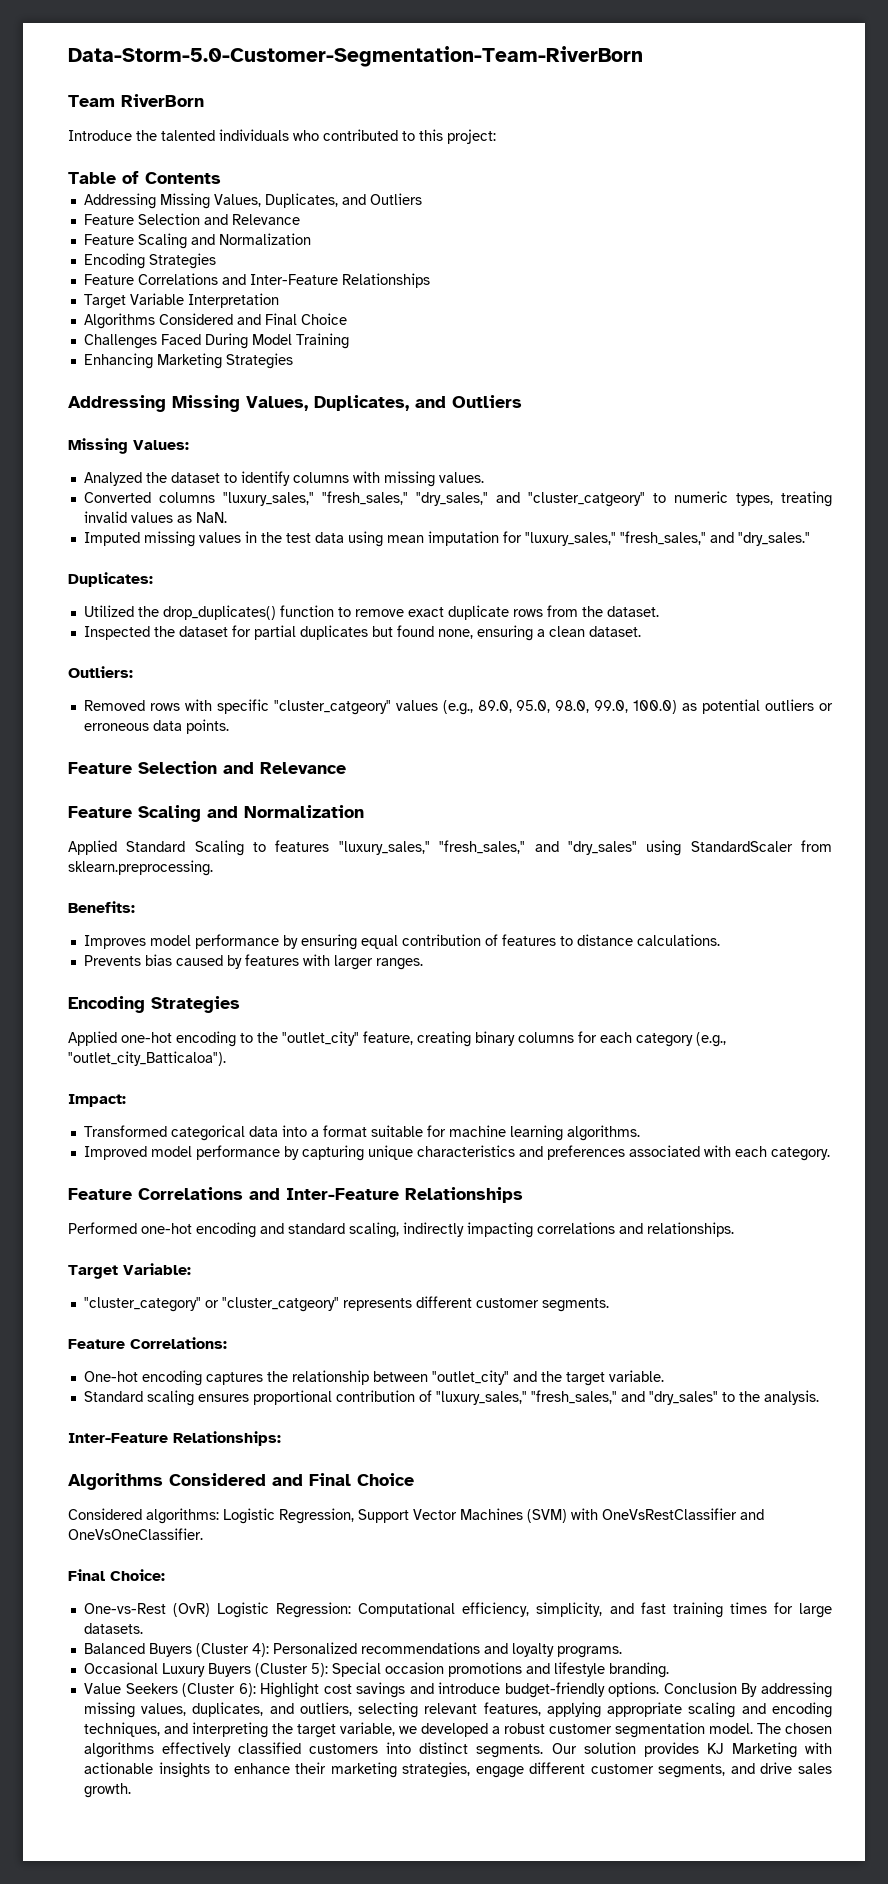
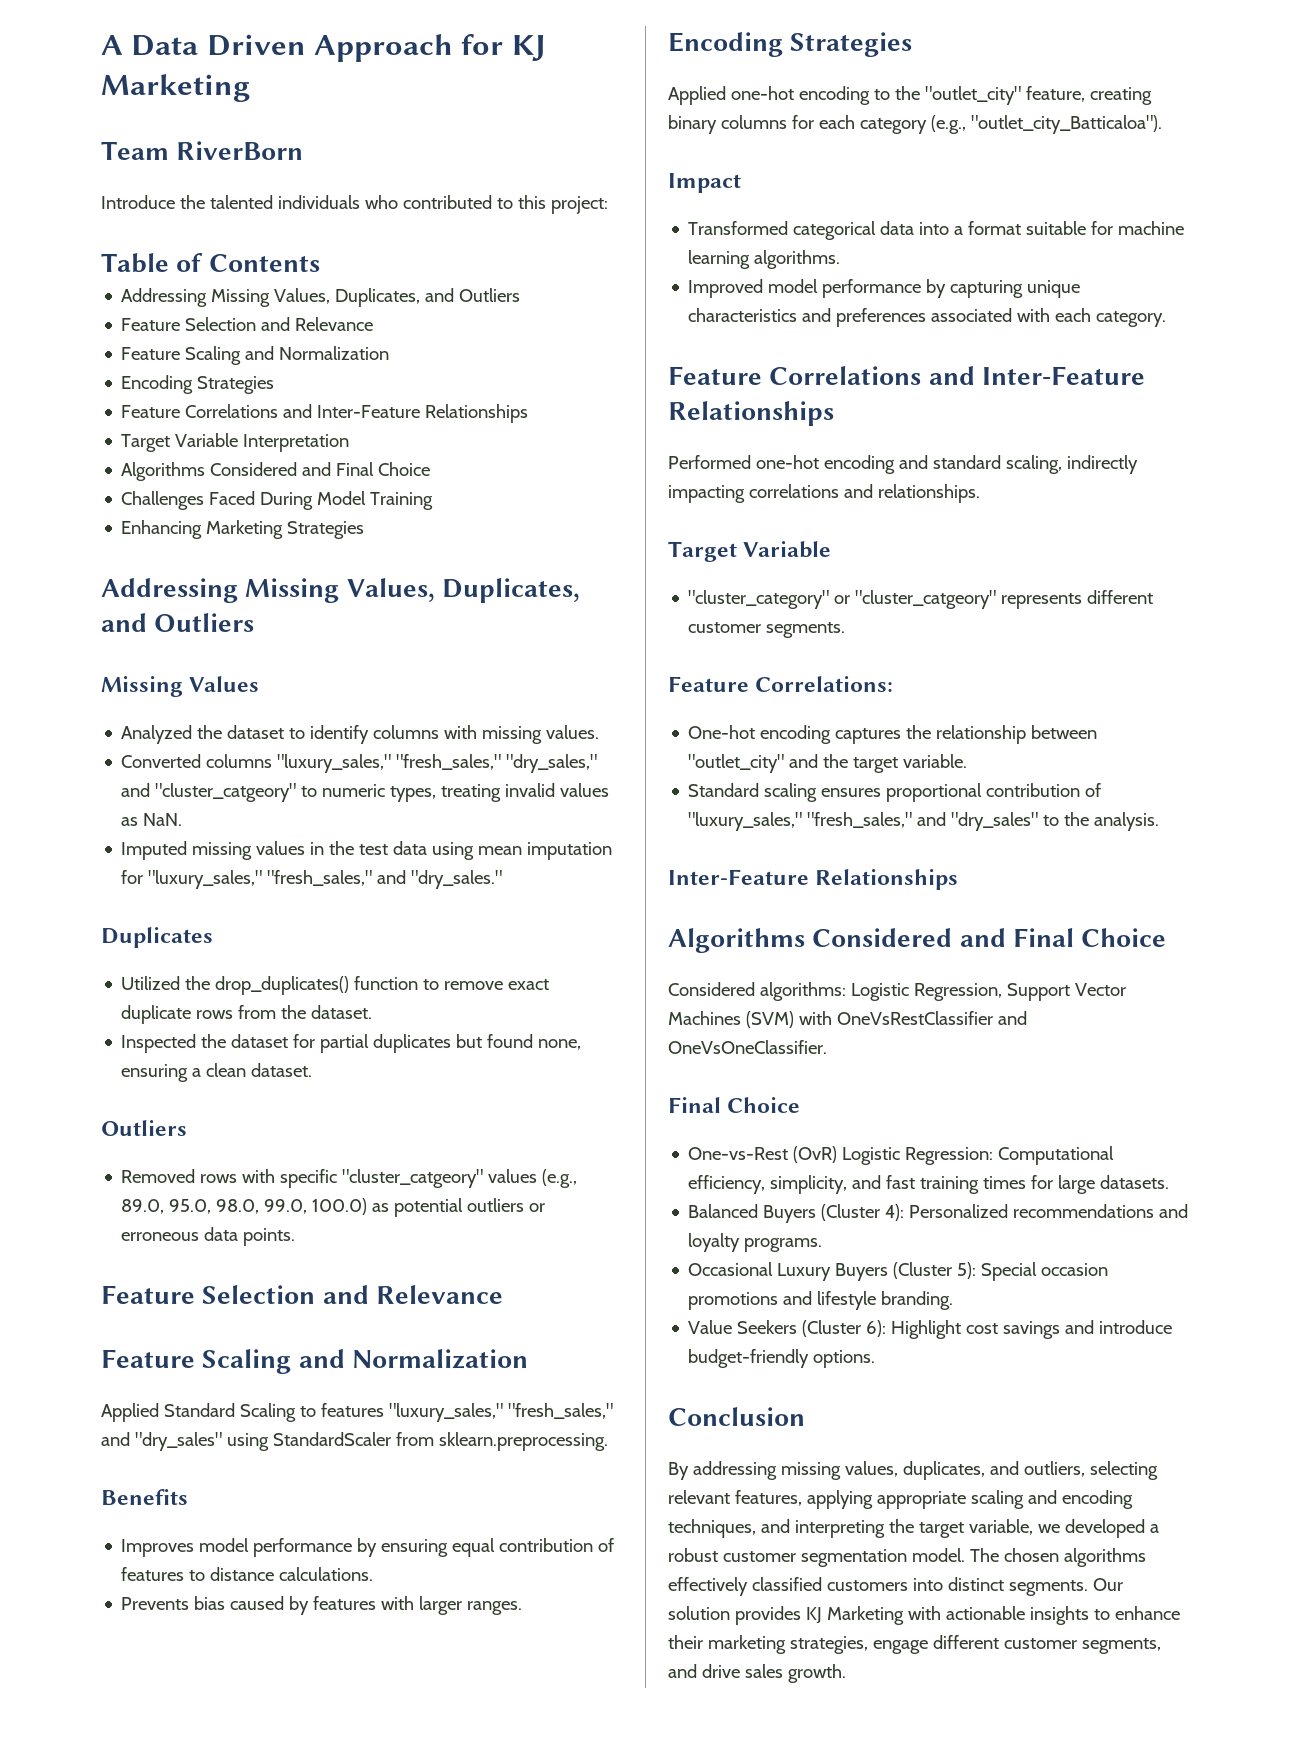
- Data-Storm-5.0-Customer-Segmentation-Team-RiverBorn
+ A Data Driven Approach for KJ Marketing
- Missing Values:
+ Missing Values
- Duplicates:
+ Duplicates
  Inspected the dataset for partial duplicates but found none, ensuring a clean dataset.
- Outliers:
+ Outliers
- Benefits:
+ Benefits
- Impact:
+ Impact
  Performed one-hot encoding and standard scaling, indirectly impacting correlations and relationships.
- Target Variable:
+ Target Variable
  Standard scaling ensures proportional contribution of "luxury_sales," "fresh_sales," and "dry_sales" to the analysis.
- Inter-Feature Relationships:
+ Inter-Feature Relationships
  Considered algorithms: Logistic Regression, Support Vector Machines (SVM) with OneVsRestClassifier and OneVsOneClassifier.
- Final Choice:
+ Final Choice
- Value Seekers (Cluster 6): Highlight cost savings and introduce budget-friendly options. Conclusion By addressing missing values, duplicates, and outliers, selecting relevant features, applying appropriate scaling and encoding techniques, and interpreting the target variable, we developed a robust customer segmentation model.
+ Value Seekers (Cluster 6): Highlight cost savings and introduce budget-friendly options.
+ Conclusion
+ By addressing missing values, duplicates, and outliers, selecting relevant features, applying appropriate scaling and encoding techniques, and interpreting the target variable, we developed a robust customer segmentation model.

